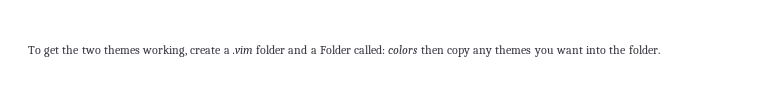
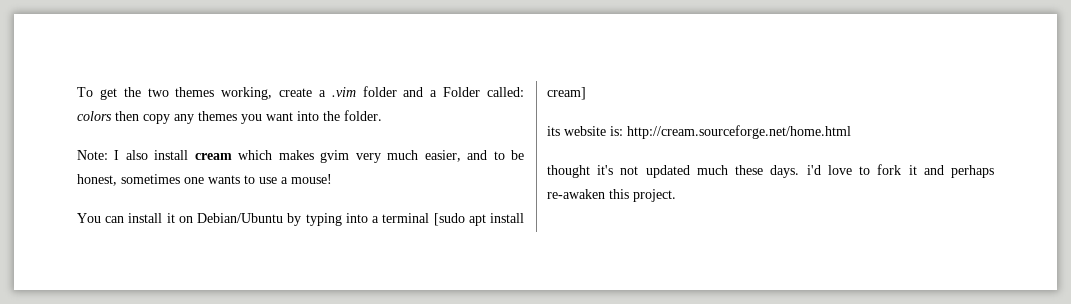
+ Note: I also install cream which makes gvim very much easier, and to be honest, sometimes one wants to use a mouse!
+ You can install it on Debian/Ubuntu by typing into a terminal [sudo apt install cream]
+ its website is: http://cream.sourceforge.net/home.html
+ thought it's not updated much these days. i'd love to fork it and perhaps re-awaken this project.

